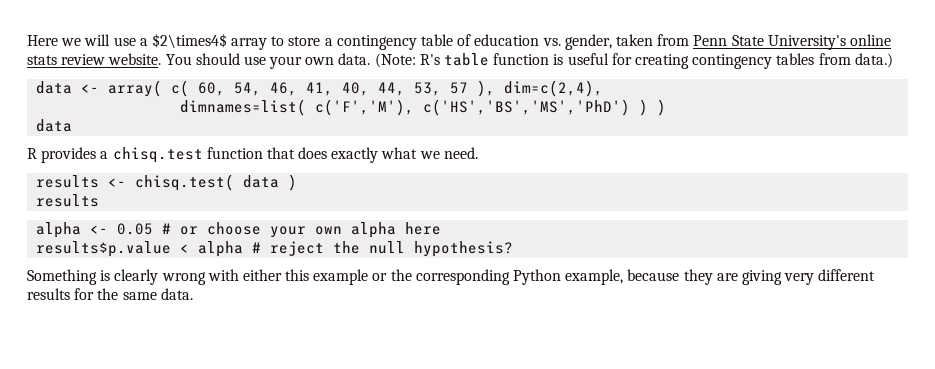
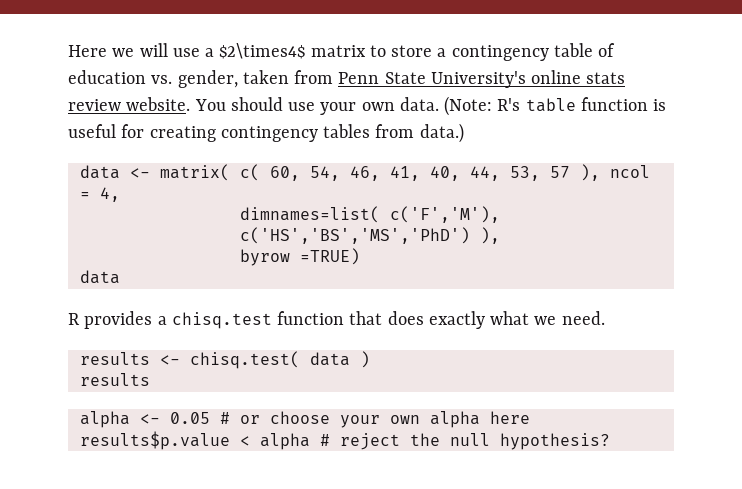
- Here we will use a $2\times4$ array to store a contingency table of education vs. gender, taken from Penn State University's online stats review website.
+ Here we will use a $2\times4$ matrix to store a contingency table of education vs. gender, taken from Penn State University's online stats review website.
- data <- array( c( 60, 54, 46, 41, 40, 44, 53, 57 ), dim=c(2,4),
+ data <- matrix( c( 60, 54, 46, 41, 40, 44, 53, 57 ), ncol = 4,
- dimnames=list( c('F','M'), c('HS','BS','MS','PhD') ) )
+ dimnames=list( c('F','M'), c('HS','BS','MS','PhD') ),
+ byrow =TRUE)
- Something is clearly wrong with either this example or the corresponding Python example, because they are giving very different results for the same data.

